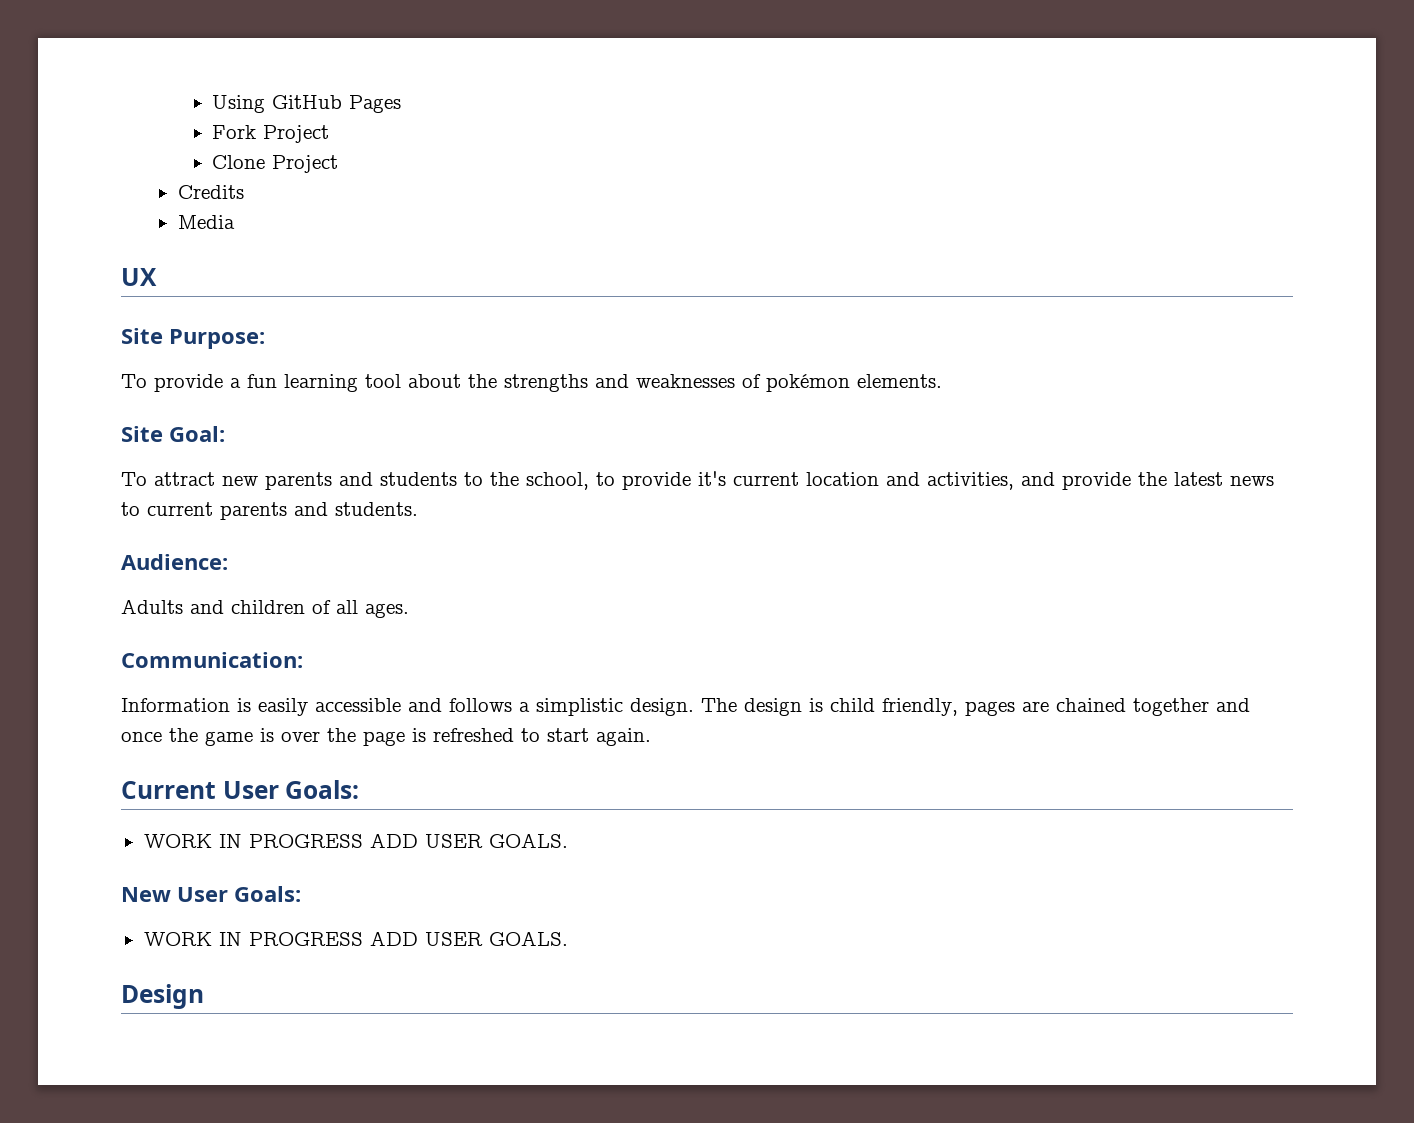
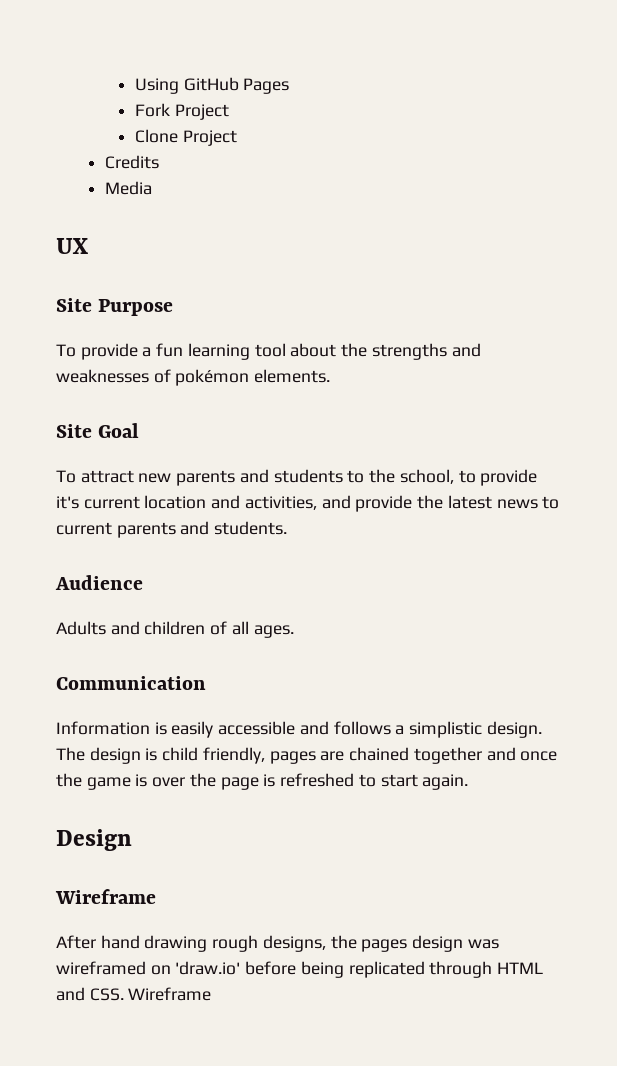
- Site Purpose:
+ Site Purpose
- Site Goal:
+ Site Goal
- Audience:
+ Audience
- Communication:
+ Communication
- Current User Goals:
- WORK IN PROGRESS ADD USER GOALS.
- New User Goals:
- WORK IN PROGRESS ADD USER GOALS.
  Design
+ Wireframe
+ After hand drawing rough designs, the pages design was wireframed on 'draw.io' before being replicated through HTML and CSS. Wireframe

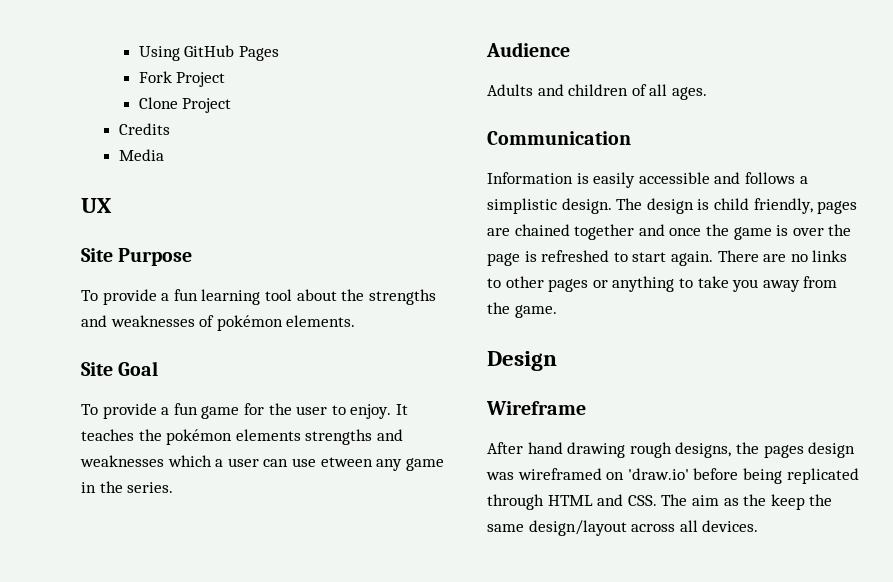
- To attract new parents and students to the school, to provide it's current location and activities, and provide the latest news to current parents and students.
+ To provide a fun game for the user to enjoy. It teaches the pokémon elements strengths and weaknesses which a user can use etween any game in the series.
+ There are no links to other pages or anything to take you away from the game.
- After hand drawing rough designs, the pages design was wireframed on 'draw.io' before being replicated through HTML and CSS. Wireframe
+ After hand drawing rough designs, the pages design was wireframed on 'draw.io' before being replicated through HTML and CSS. The aim as the keep the same design/layout across all devices.

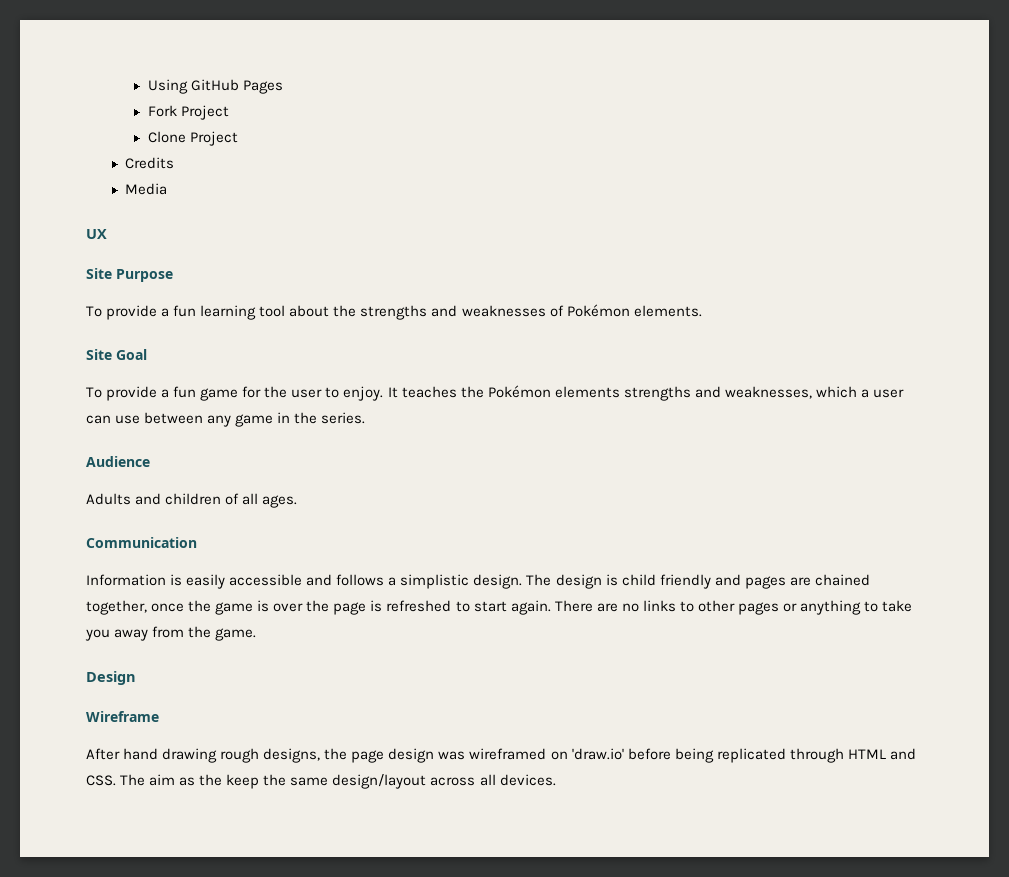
- To provide a fun learning tool about the strengths and weaknesses of pokémon elements.
+ To provide a fun learning tool about the strengths and weaknesses of Pokémon elements.
- It teaches the pokémon elements strengths and weaknesses which a user can use etween any game in the series.
+ It teaches the Pokémon elements strengths and weaknesses, which a user can use between any game in the series.
- The design is child friendly, pages are chained together and once the game is over the page is refreshed to start again.
+ The design is child friendly and pages are chained together, once the game is over the page is refreshed to start again.
- After hand drawing rough designs, the pages design was wireframed on 'draw.io' before being replicated through HTML and CSS. The aim as the keep the same design/layout across all devices.
+ After hand drawing rough designs, the page design was wireframed on 'draw.io' before being replicated through HTML and CSS. The aim as the keep the same design/layout across all devices.

